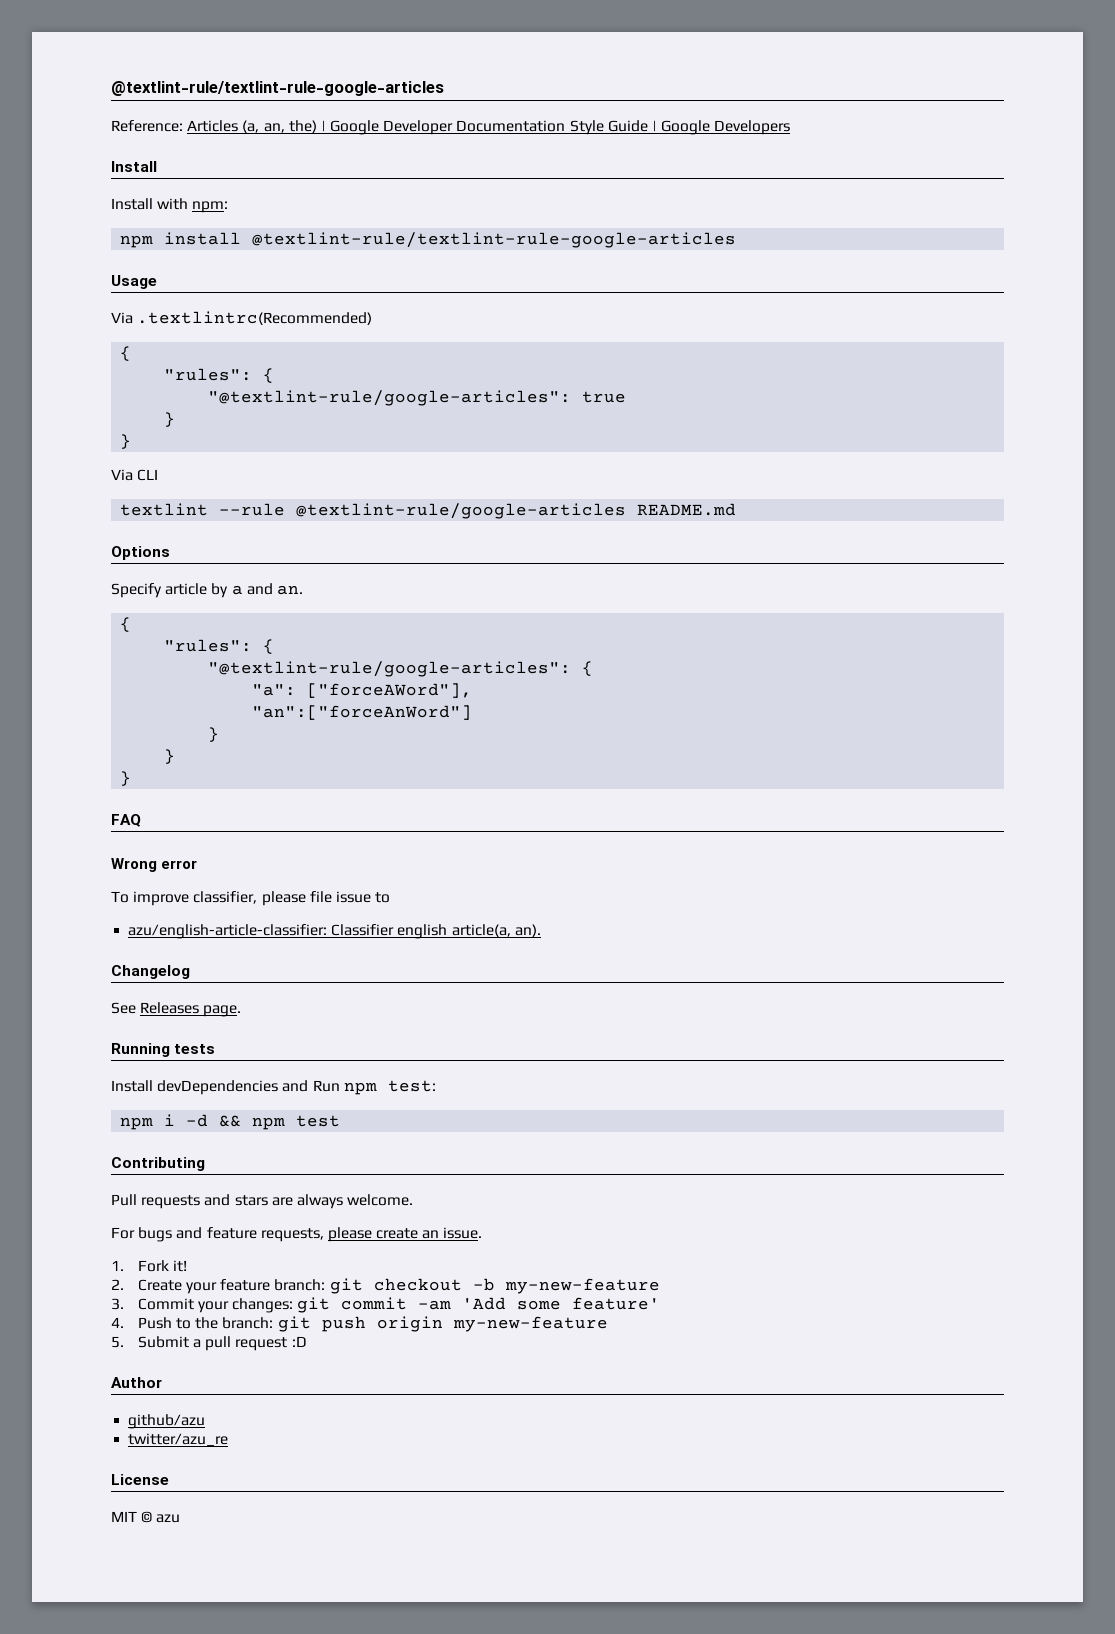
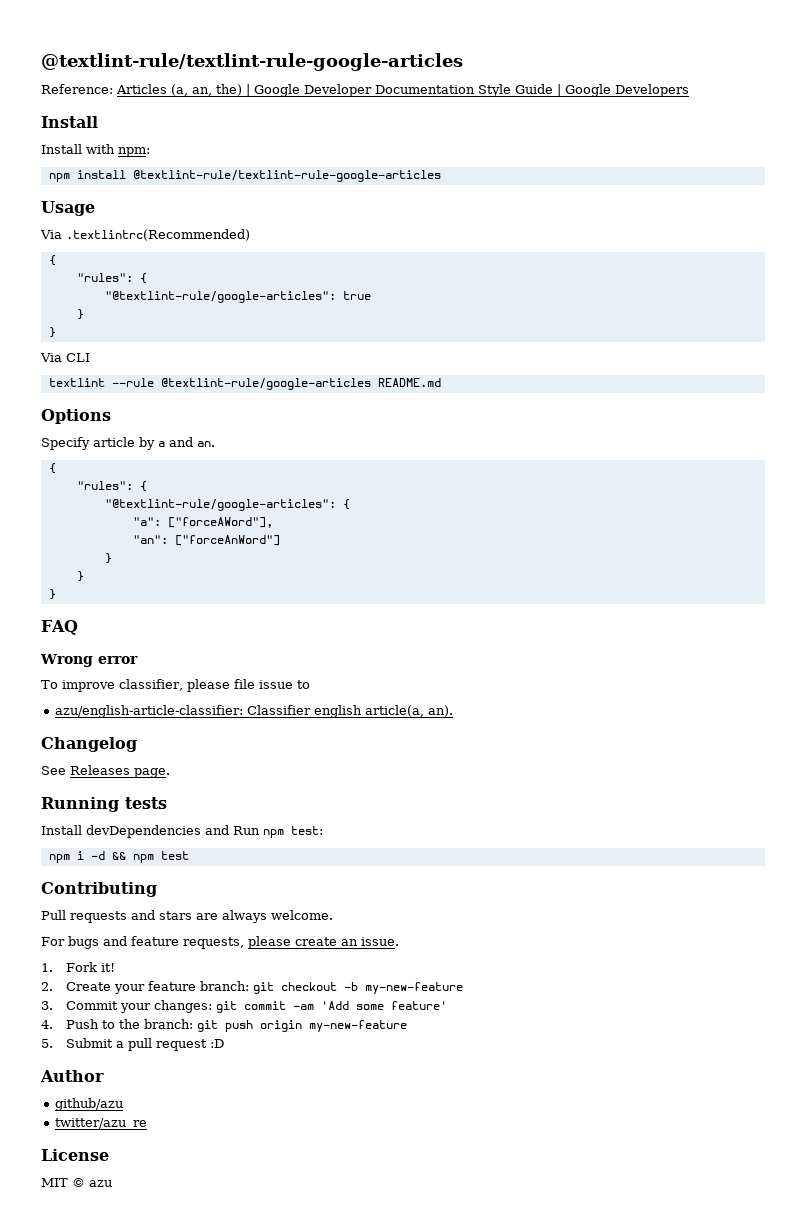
- "an":["forceAnWord"]
+ "an": ["forceAnWord"]

